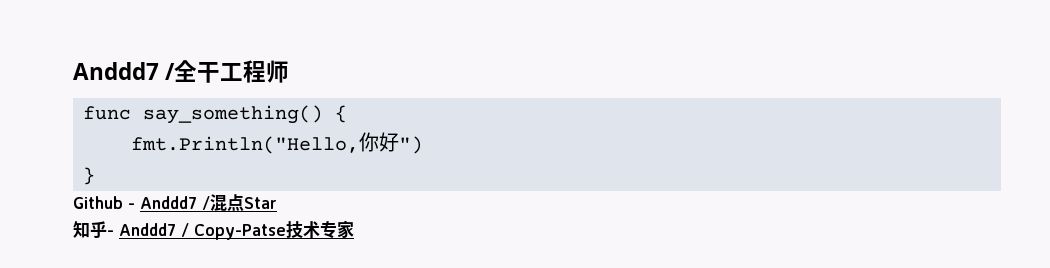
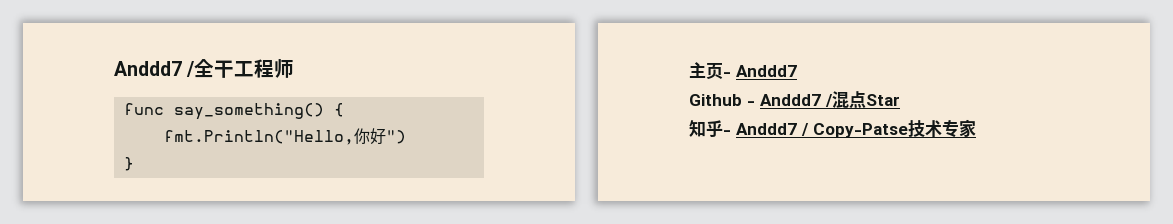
+ 主页- Anddd7

